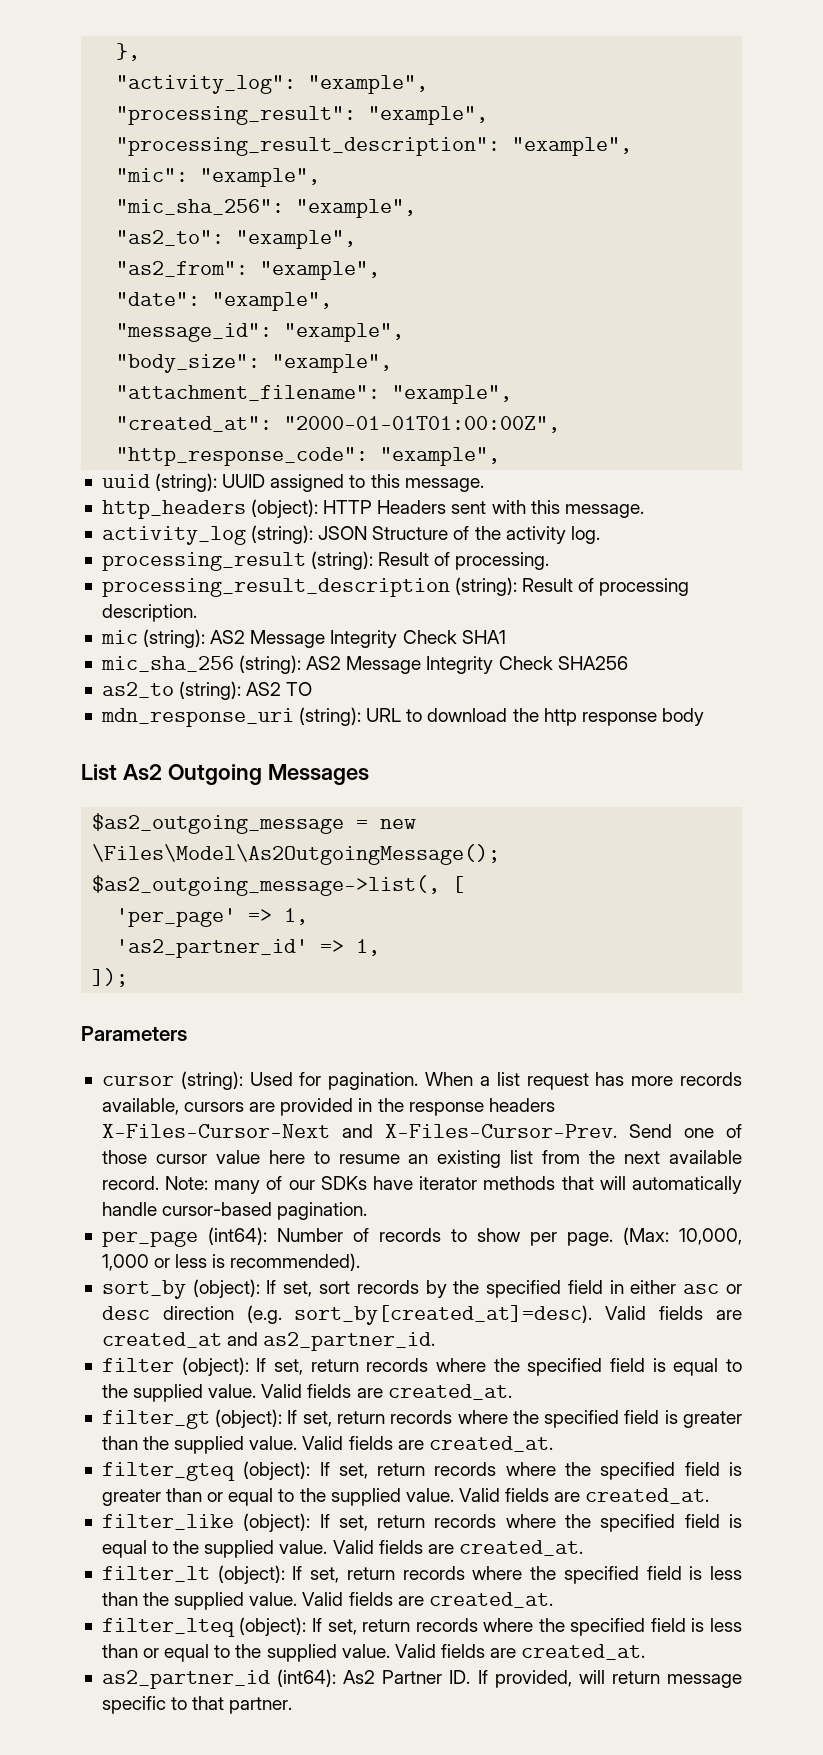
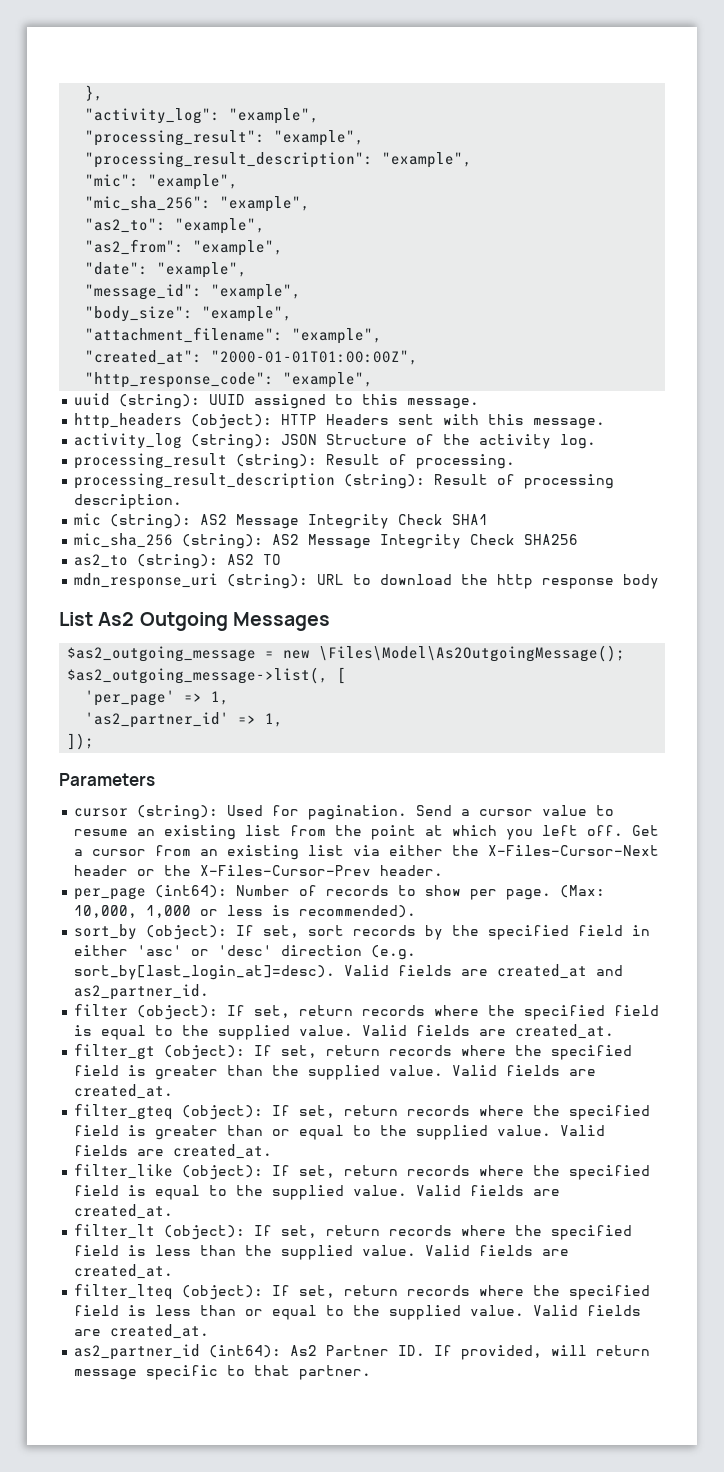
- When a list request has more records available, cursors are provided in the response headers X-Files-Cursor-Next and X-Files-Cursor-Prev. Send one of those cursor value here to resume an existing list from the next available record. Note: many of our SDKs have iterator methods that will automatically handle cursor-based pagination.
+ Send a cursor value to resume an existing list from the point at which you left off. Get a cursor from an existing list via either the X-Files-Cursor-Next header or the X-Files-Cursor-Prev header.
- sort_by (object): If set, sort records by the specified field in either asc or desc direction (e.g. sort_by[created_at]=desc).
+ sort_by (object): If set, sort records by the specified field in either 'asc' or 'desc' direction (e.g. sort_by[last_login_at]=desc).

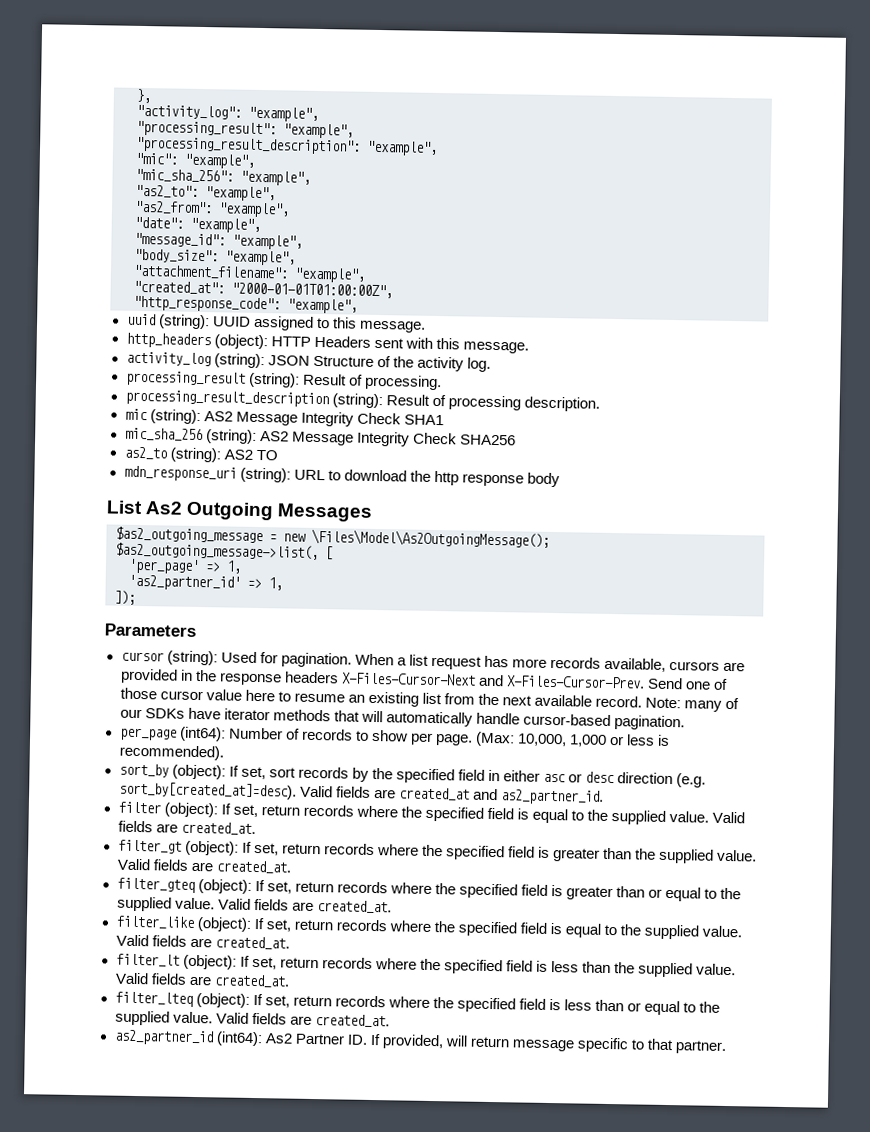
- Send a cursor value to resume an existing list from the point at which you left off. Get a cursor from an existing list via either the X-Files-Cursor-Next header or the X-Files-Cursor-Prev header.
+ When a list request has more records available, cursors are provided in the response headers X-Files-Cursor-Next and X-Files-Cursor-Prev. Send one of those cursor value here to resume an existing list from the next available record. Note: many of our SDKs have iterator methods that will automatically handle cursor-based pagination.
- sort_by (object): If set, sort records by the specified field in either 'asc' or 'desc' direction (e.g. sort_by[last_login_at]=desc).
+ sort_by (object): If set, sort records by the specified field in either asc or desc direction (e.g. sort_by[created_at]=desc).

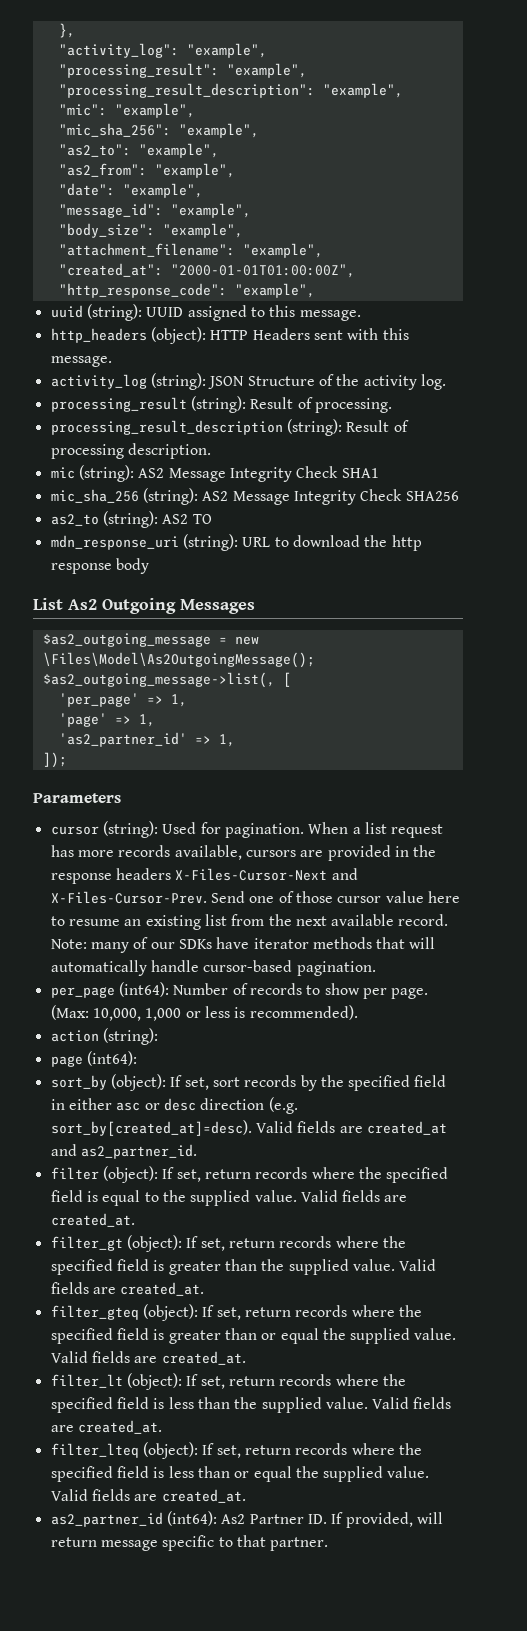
+ 'page' => 1,
+ action (string):
+ page (int64):
- filter_gteq (object): If set, return records where the specified field is greater than or equal to the supplied value. Valid fields are created_at.
- filter_like (object): If set, return records where the specified field is equal to the supplied value.
+ filter_gteq (object): If set, return records where the specified field is greater than or equal the supplied value.
- filter_lteq (object): If set, return records where the specified field is less than or equal to the supplied value.
+ filter_lteq (object): If set, return records where the specified field is less than or equal the supplied value.

